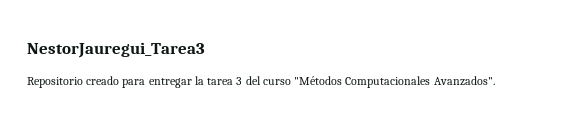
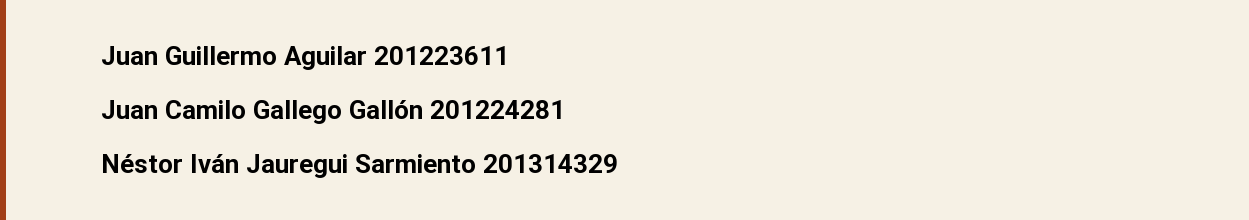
- NestorJauregui_Tarea3
- Repositorio creado para entregar la tarea 3 del curso "Métodos Computacionales Avanzados".
+ Juan Guillermo Aguilar 201223611
+ Juan Camilo Gallego Gallón 201224281
+ Néstor Iván Jauregui Sarmiento 201314329

